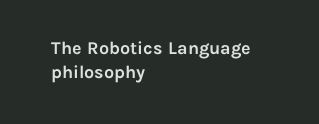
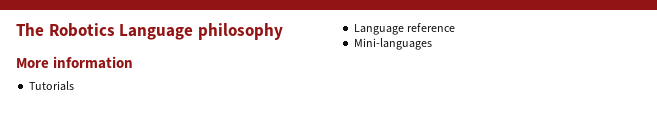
+ More information
+ Tutorials
+ Language reference
+ Mini-languages

